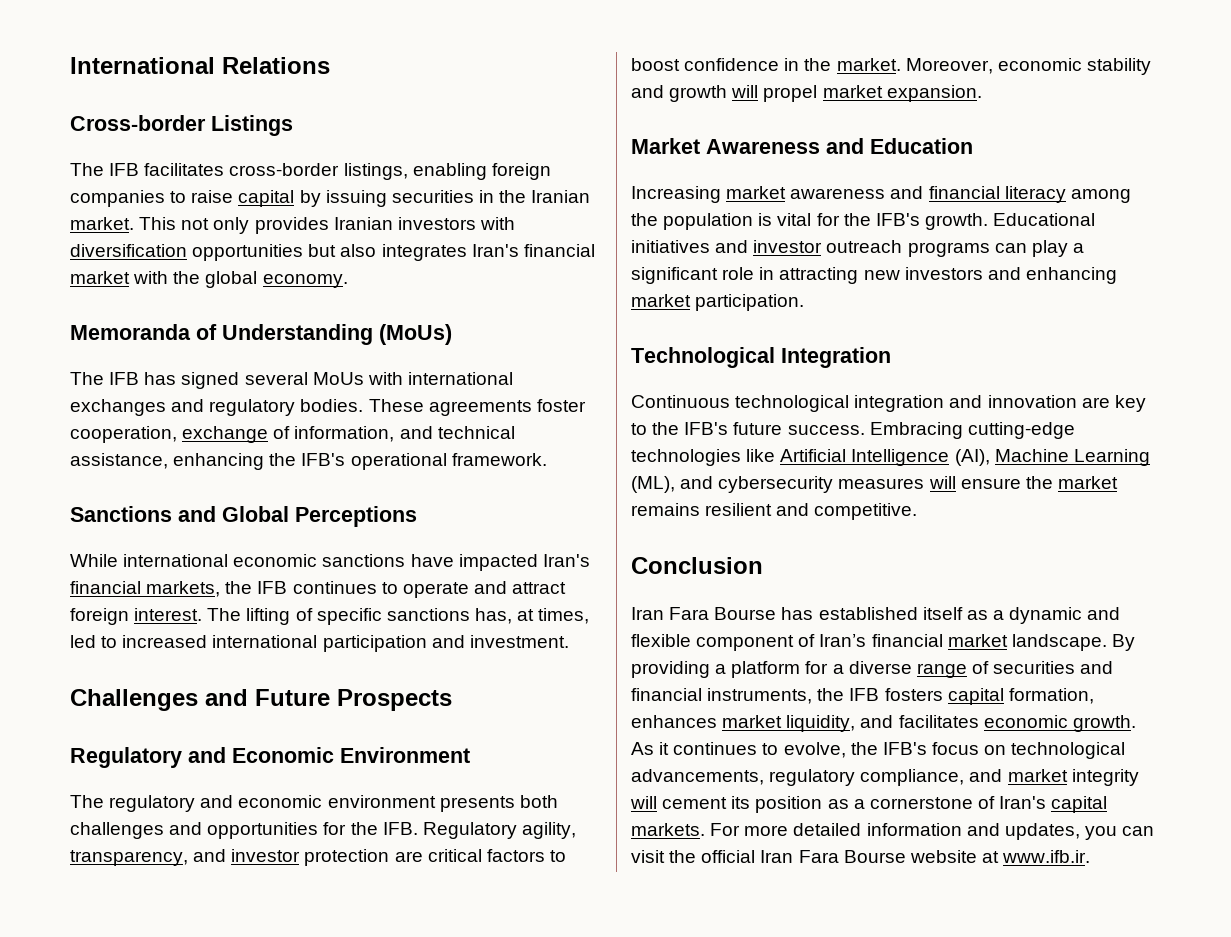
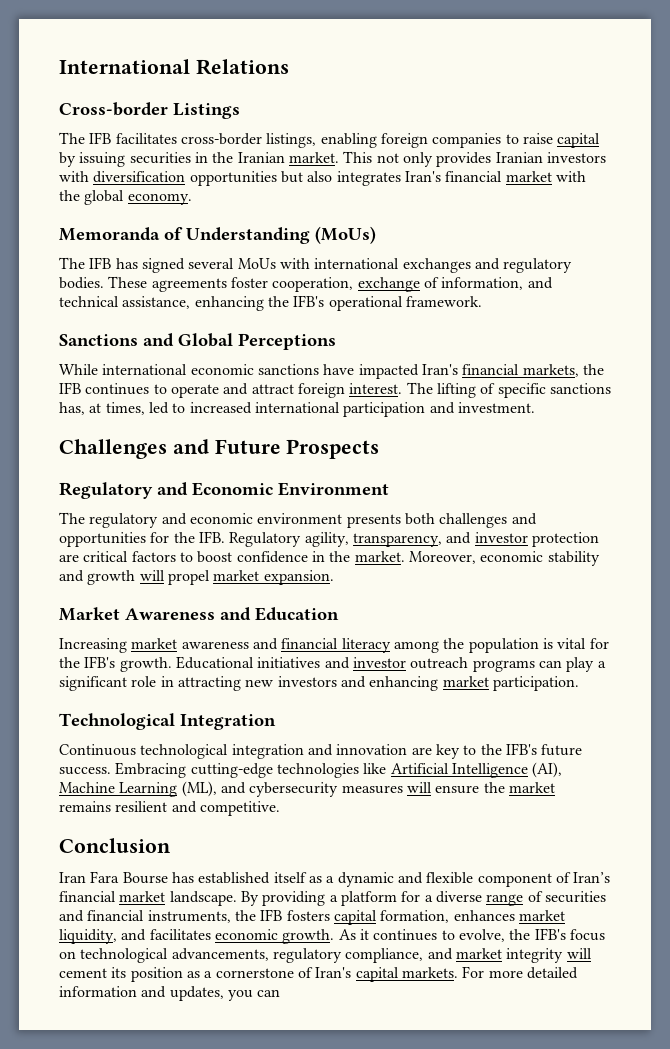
- For more detailed information and updates, you can visit the official Iran Fara Bourse website at www.ifb.ir.
+ For more detailed information and updates, you can

